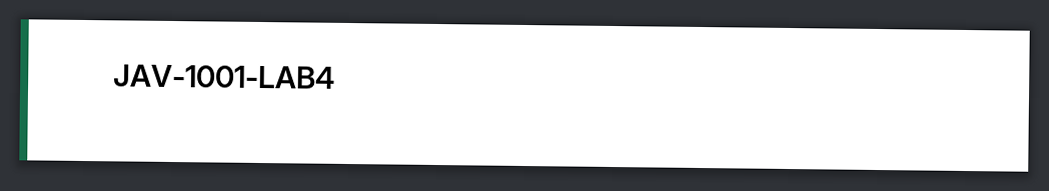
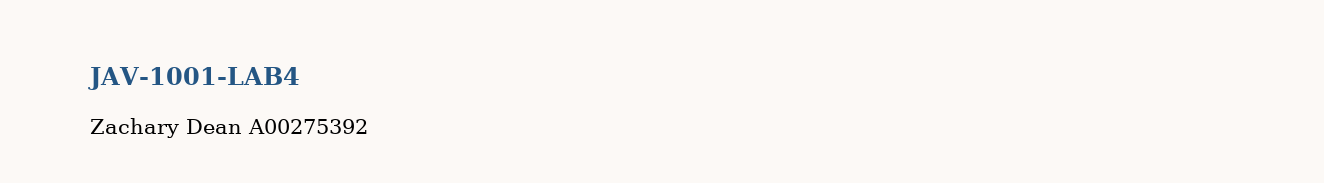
+ Zachary Dean A00275392

